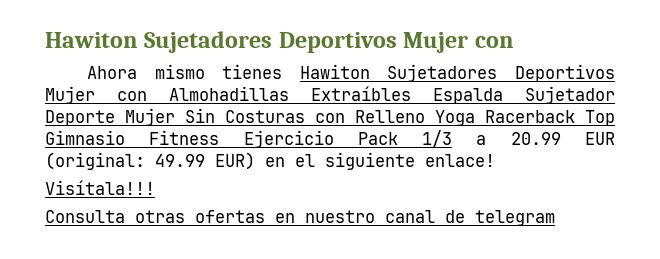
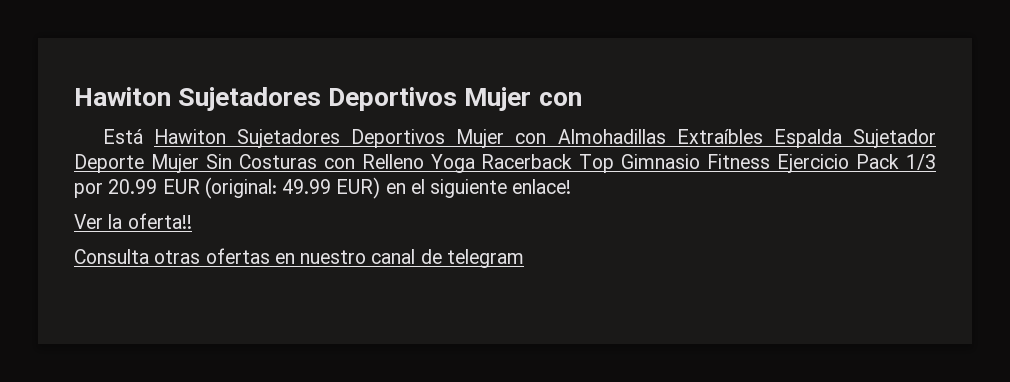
- Ahora mismo tienes Hawiton Sujetadores Deportivos Mujer con Almohadillas Extraíbles Espalda Sujetador Deporte Mujer Sin Costuras con Relleno Yoga Racerback Top Gimnasio Fitness Ejercicio Pack 1/3 a 20.99 EUR (original: 49.99 EUR) en el siguiente enlace!
+ Está Hawiton Sujetadores Deportivos Mujer con Almohadillas Extraíbles Espalda Sujetador Deporte Mujer Sin Costuras con Relleno Yoga Racerback Top Gimnasio Fitness Ejercicio Pack 1/3 por 20.99 EUR (original: 49.99 EUR) en el siguiente enlace!
- Visítala!!!
+ Ver la oferta!!

